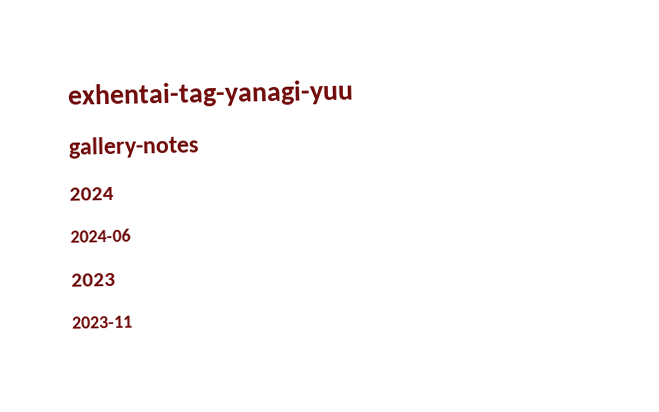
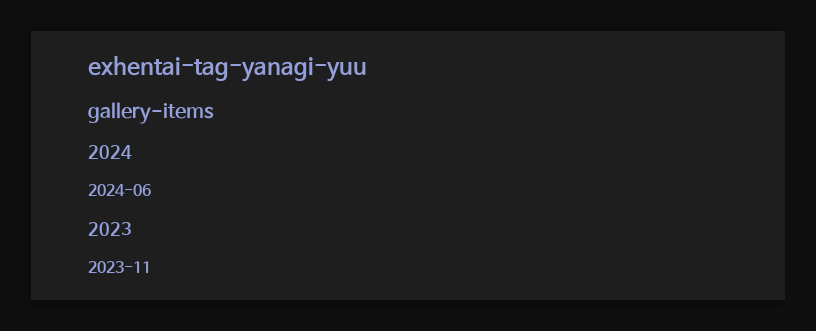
- gallery-notes
+ gallery-items

